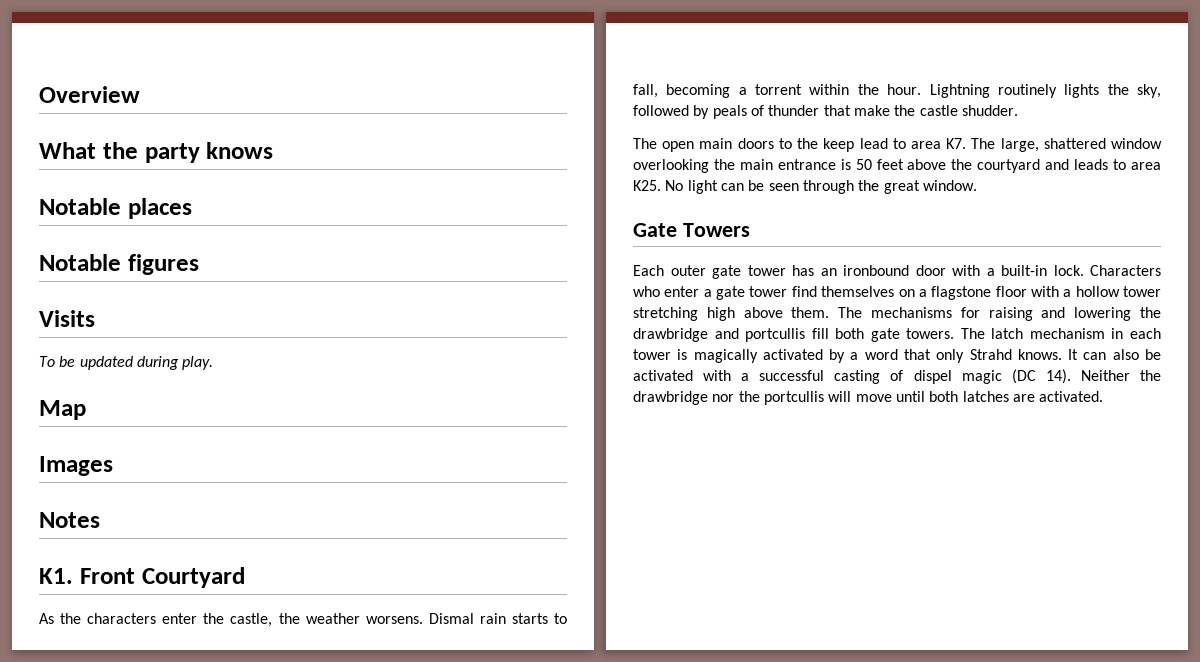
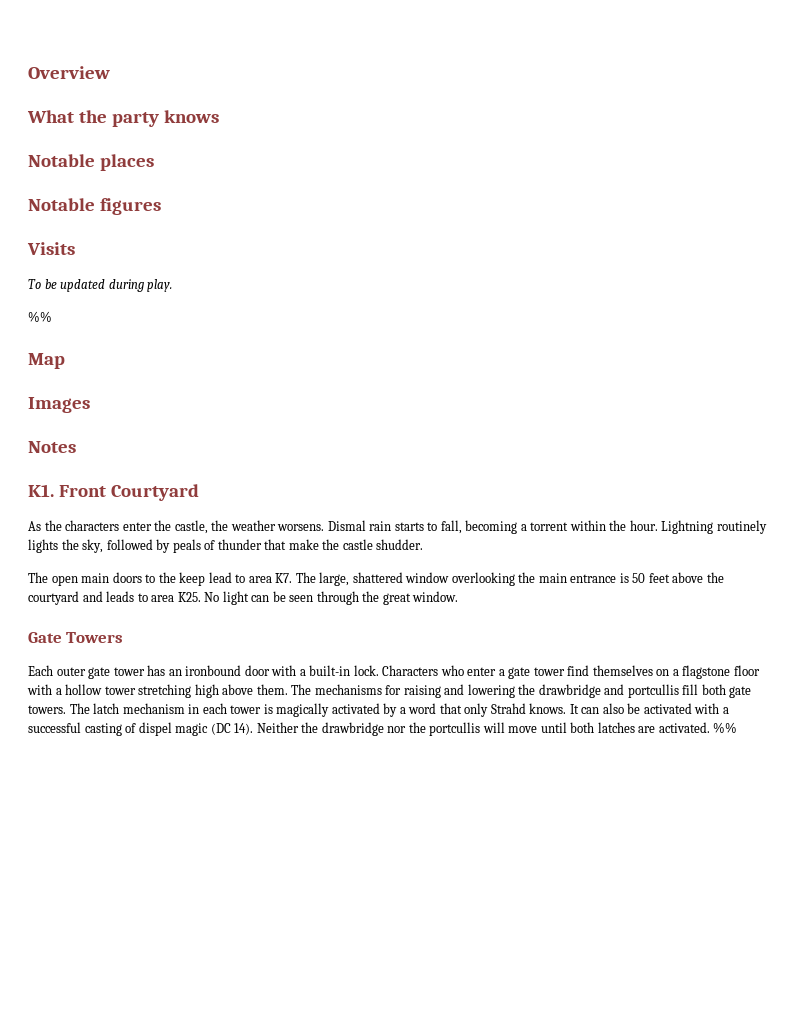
  To be updated during play.
+ %%
- Neither the drawbridge nor the portcullis will move until both latches are activated.
+ Neither the drawbridge nor the portcullis will move until both latches are activated. %%

